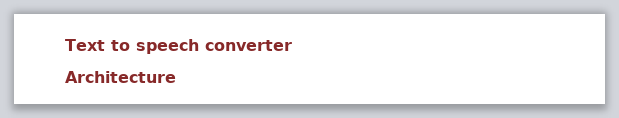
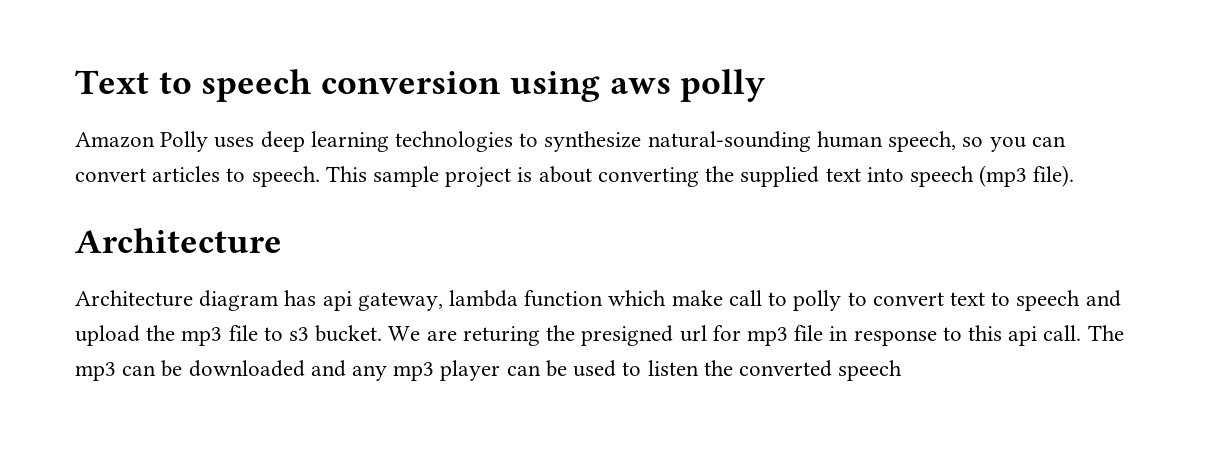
- Text to speech converter
+ Text to speech conversion using aws polly
+ Amazon Polly uses deep learning technologies to synthesize natural-sounding human speech, so you can convert articles to speech. This sample project is about converting the supplied text into speech (mp3 file).
  Architecture
+ Architecture diagram has api gateway, lambda function which make call to polly to convert text to speech and upload the mp3 file to s3 bucket. We are returing the presigned url for mp3 file in response to this api call. The mp3 can be downloaded and any mp3 player can be used to listen the converted speech

